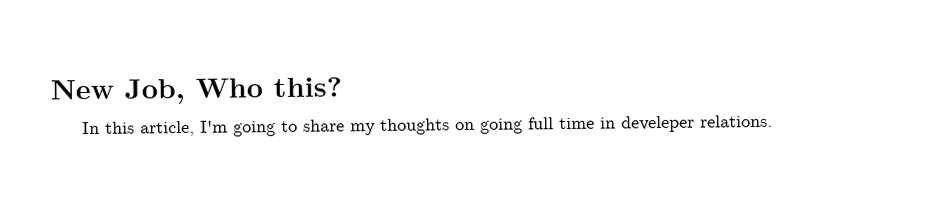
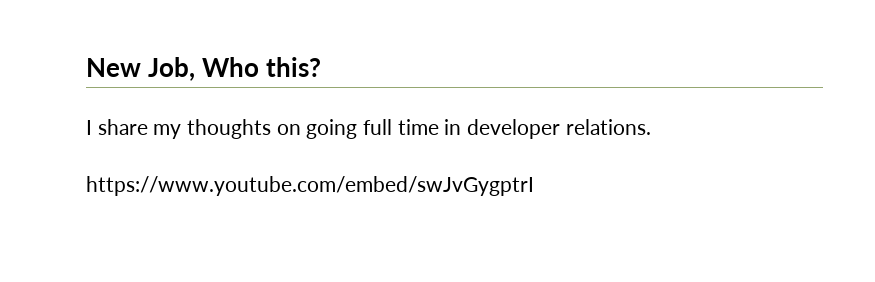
- In this article, I'm going to share my thoughts on going full time in develeper relations.
+ I share my thoughts on going full time in developer relations.
+ https://www.youtube.com/embed/swJvGygptrI

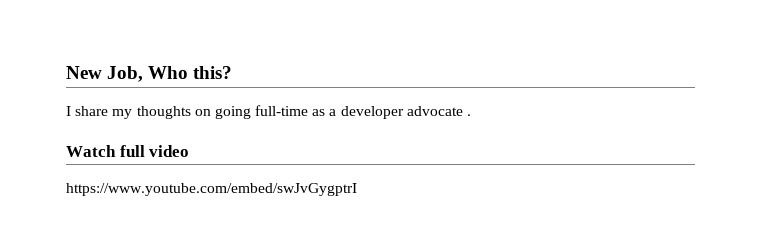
- I share my thoughts on going full time in developer relations.
+ I share my thoughts on going full-time as a developer advocate .
+ Watch full video

